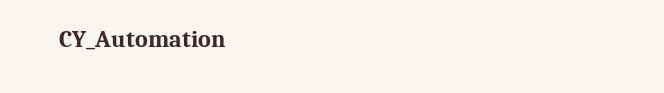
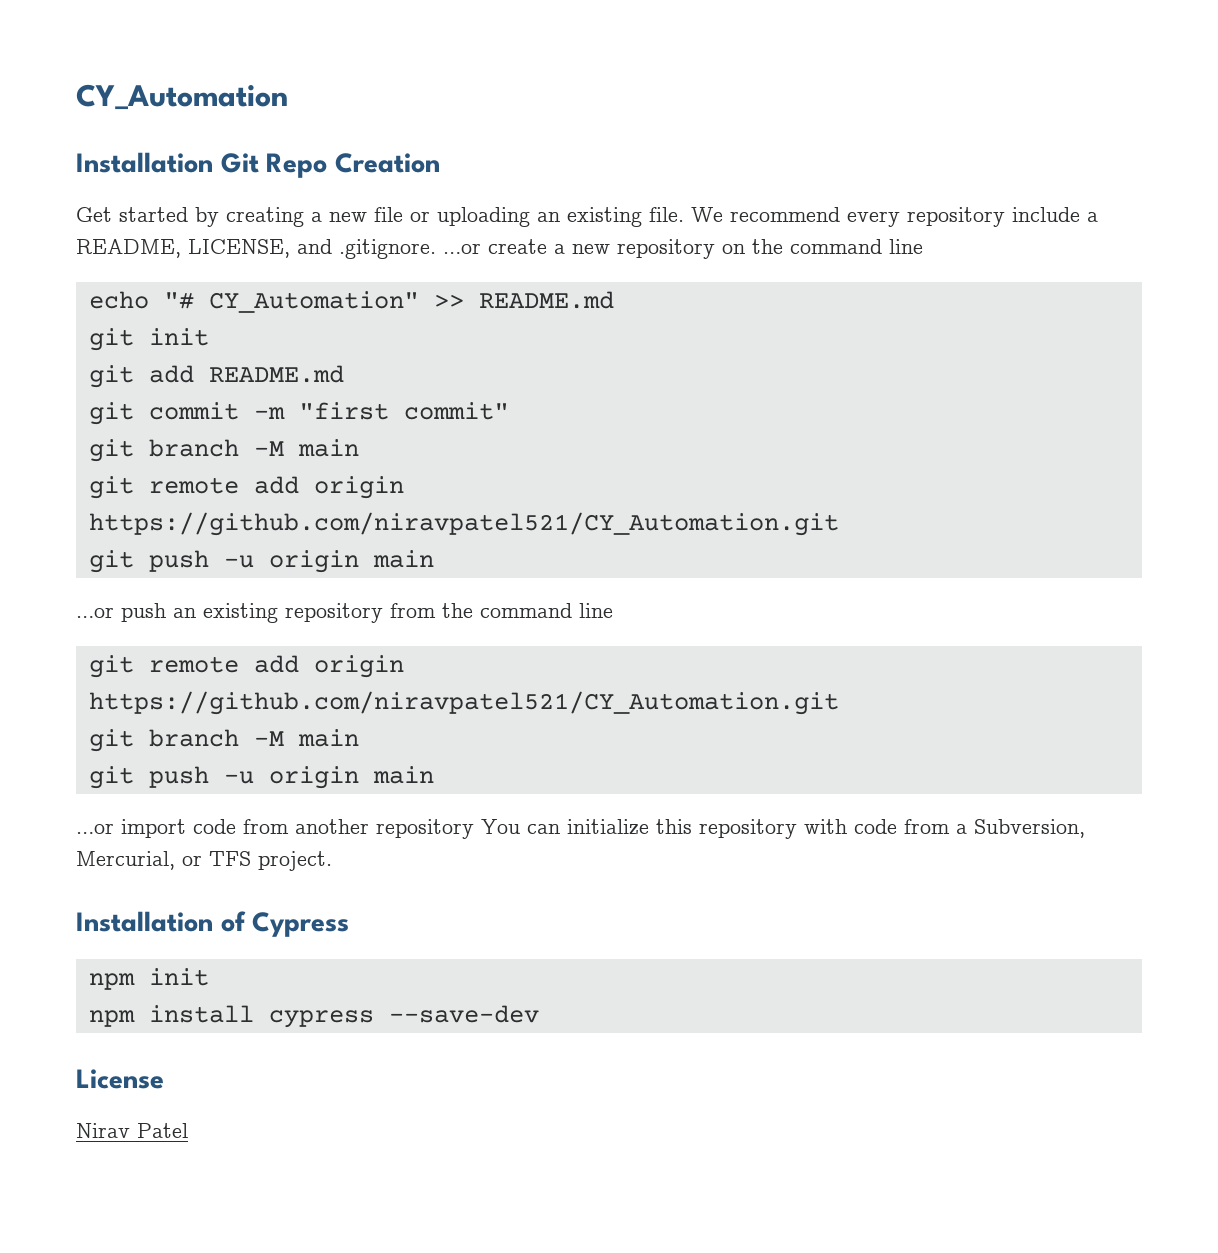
+ Installation Git Repo Creation
+ Get started by creating a new file or uploading an existing file. We recommend every repository include a README, LICENSE, and .gitignore. …or create a new repository on the command line
+ echo "# CY_Automation" >> README.md
+ git init
+ git add README.md
+ git commit -m "first commit"
+ git branch -M main
+ git remote add origin https://github.com/niravpatel521/CY_Automation.git
+ git push -u origin main
+ …or push an existing repository from the command line
+ git remote add origin https://github.com/niravpatel521/CY_Automation.git
+ git branch -M main
+ git push -u origin main
+ …or import code from another repository You can initialize this repository with code from a Subversion, Mercurial, or TFS project.
+ Installation of Cypress
+ npm init
+ npm install cypress --save-dev
+ License
+ Nirav Patel

